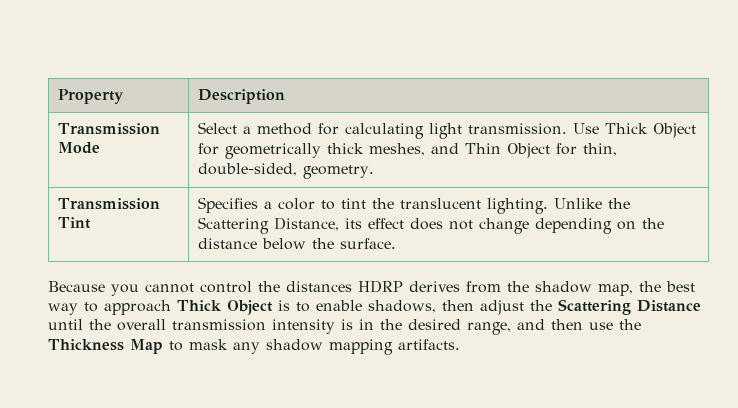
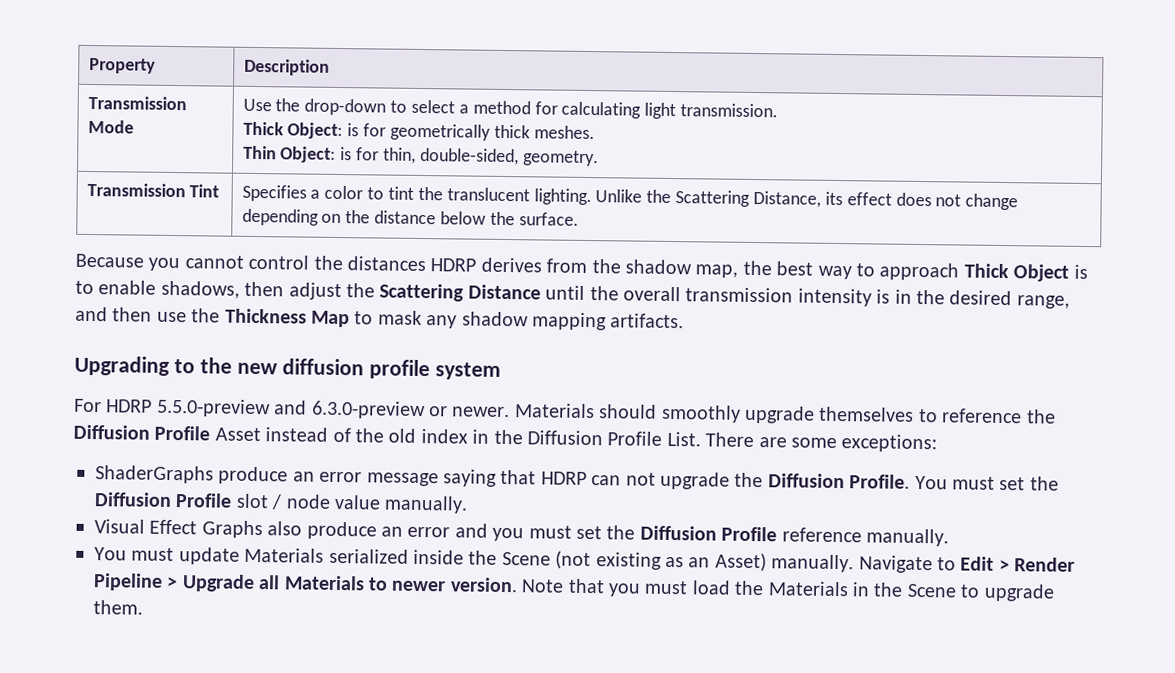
- Transmission Mode | Select a method for calculating light transmission. Use Thick Object for geometrically thick meshes, and Thin Object for thin, double-sided, geometry.
+ Transmission Mode | Use the drop-down to select a method for calculating light transmission.
+ Thick Object: is for geometrically thick meshes.
+ Thin Object: is for thin, double-sided, geometry.
+ Upgrading to the new diffusion profile system
+ For HDRP 5.5.0-preview and 6.3.0-preview or newer. Materials should smoothly upgrade themselves to reference the Diffusion Profile Asset instead of the old index in the Diffusion Profile List. There are some exceptions:
+ ShaderGraphs produce an error message saying that HDRP can not upgrade the Diffusion Profile. You must set the Diffusion Profile slot / node value manually.
+ Visual Effect Graphs also produce an error and you must set the Diffusion Profile reference manually.
+ You must update Materials serialized inside the Scene (not existing as an Asset) manually. Navigate to Edit > Render Pipeline > Upgrade all Materials to newer version. Note that you must load the Materials in the Scene to upgrade them.

